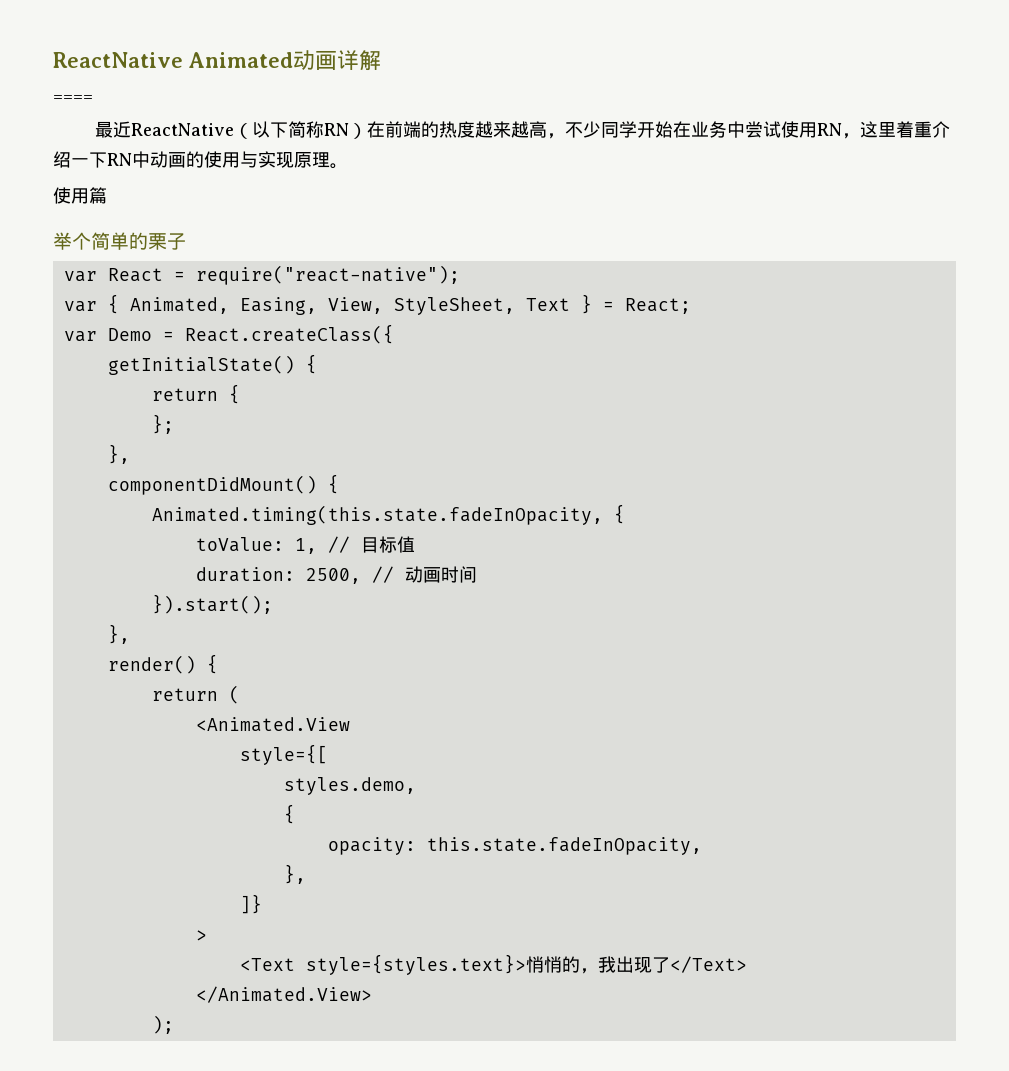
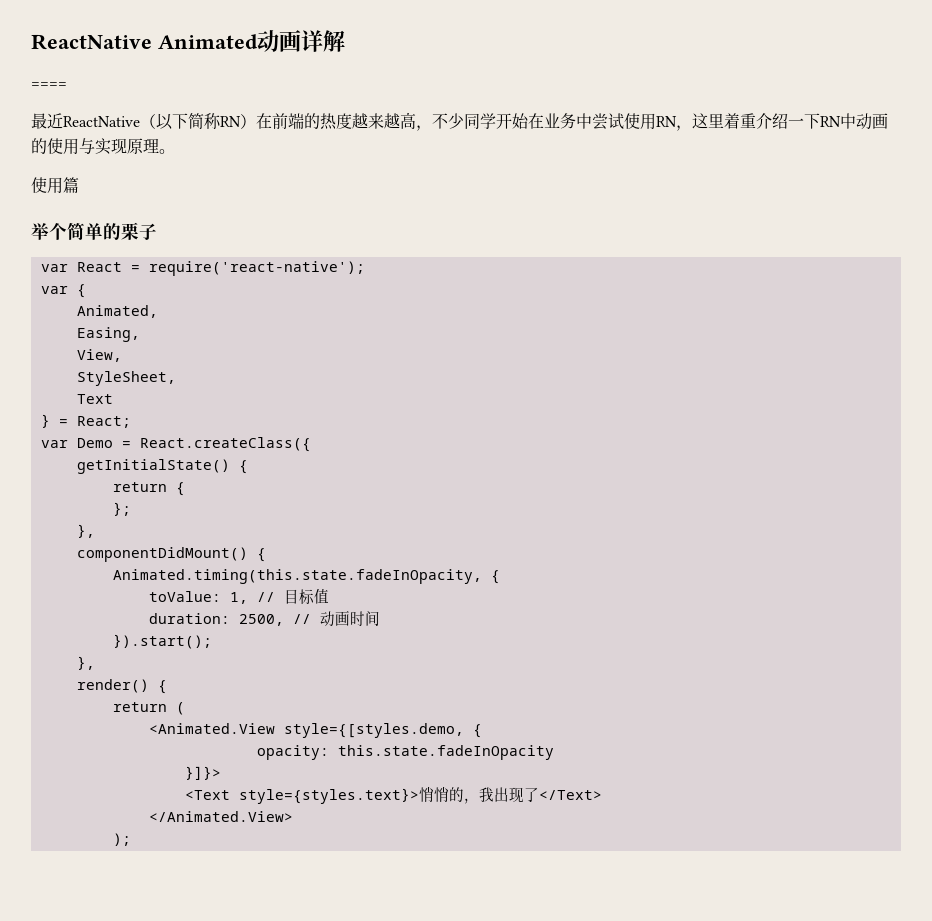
- var React = require("react-native");
+ var React = require('react-native');
- var { Animated, Easing, View, StyleSheet, Text } = React;
+ var {
+ Animated,
+ Easing,
+ View,
+ StyleSheet,
+ Text
+ } = React;
- <Animated.View
- style={[
- styles.demo,
- {
+ <Animated.View style={[styles.demo, {
- opacity: this.state.fadeInOpacity,
- },
- ]}
- >
+ opacity: this.state.fadeInOpacity
+ }]}>

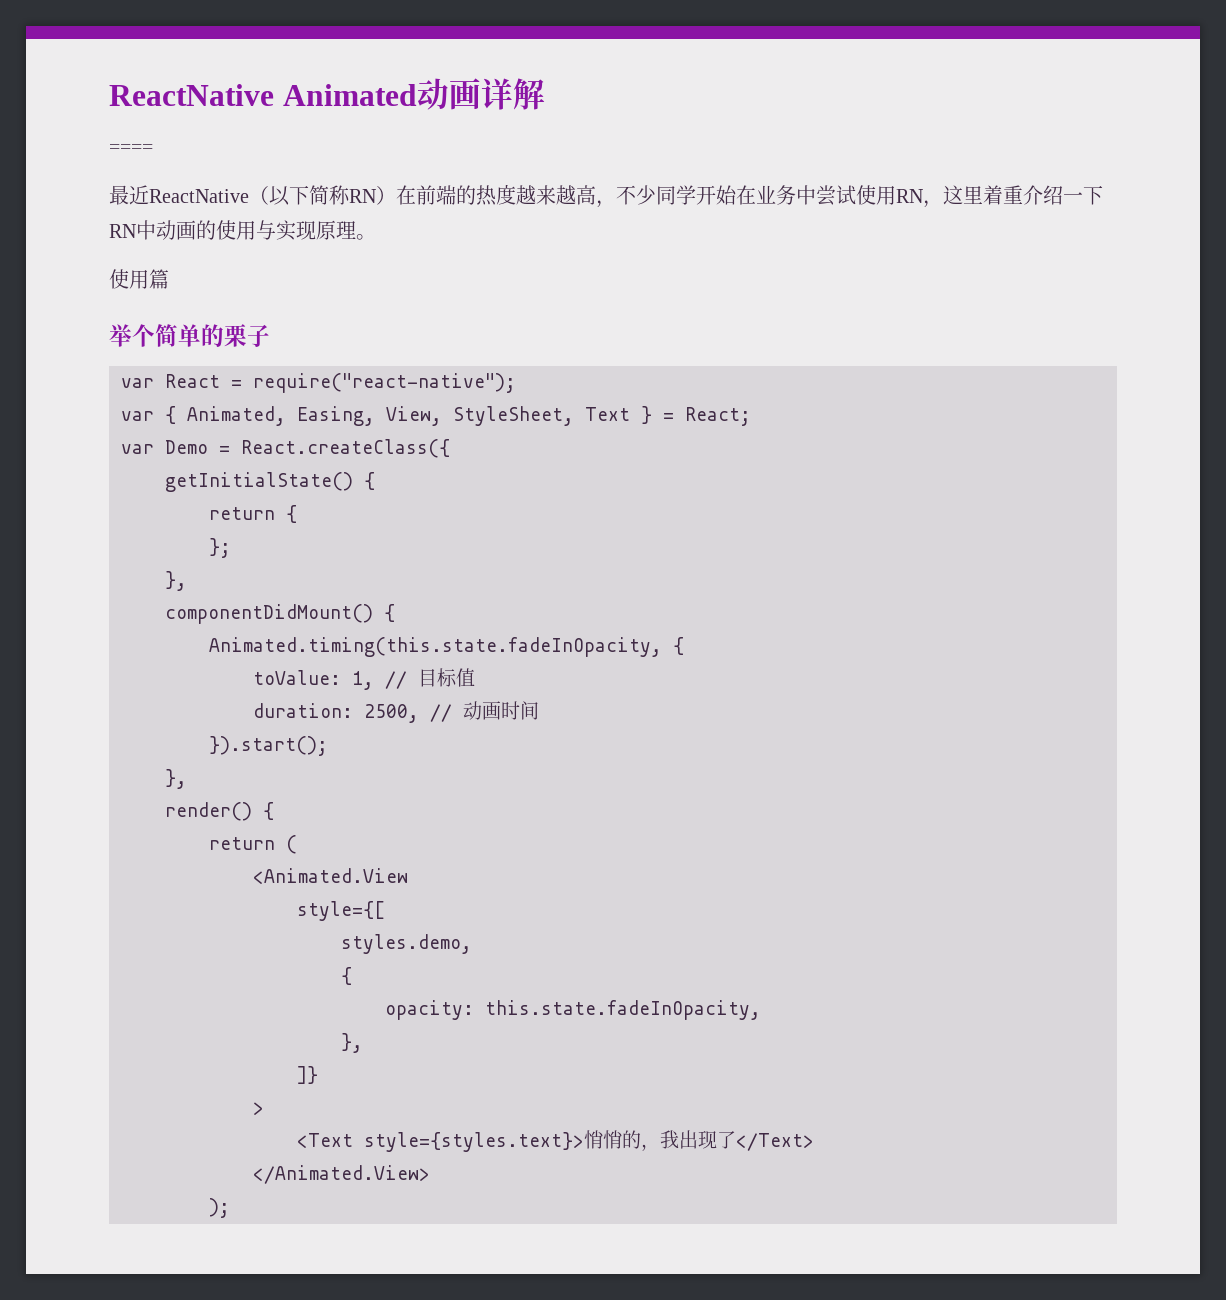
- var React = require('react-native');
+ var React = require("react-native");
- var {
- Animated,
- Easing,
- View,
- StyleSheet,
- Text
- } = React;
+ var { Animated, Easing, View, StyleSheet, Text } = React;
- <Animated.View style={[styles.demo, {
+ <Animated.View
+ style={[
+ styles.demo,
+ {
- opacity: this.state.fadeInOpacity
- }]}>
+ opacity: this.state.fadeInOpacity,
+ },
+ ]}
+ >

